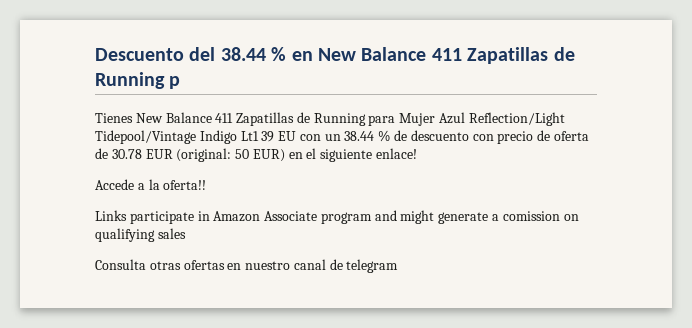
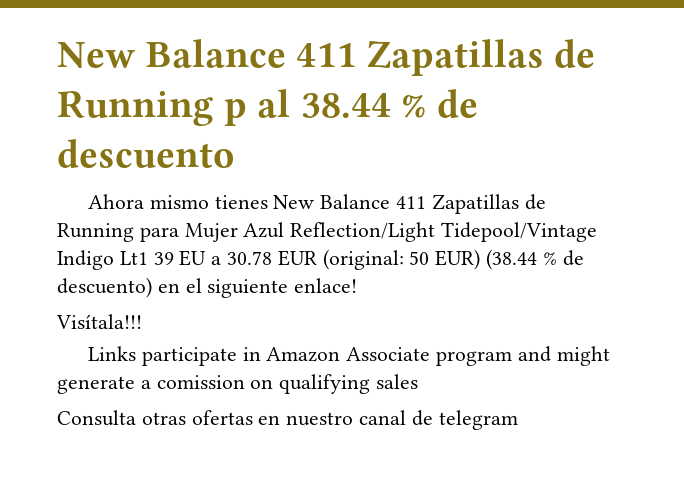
- Descuento del 38.44 % en New Balance 411 Zapatillas de Running p
- Tienes New Balance 411 Zapatillas de Running para Mujer Azul Reflection/Light Tidepool/Vintage Indigo Lt1 39 EU con un 38.44 % de descuento con precio de oferta de 30.78 EUR (original: 50 EUR) en el siguiente enlace!
+ New Balance 411 Zapatillas de Running p al 38.44 % de descuento
+ Ahora mismo tienes New Balance 411 Zapatillas de Running para Mujer Azul Reflection/Light Tidepool/Vintage Indigo Lt1 39 EU a 30.78 EUR (original: 50 EUR) (38.44 % de descuento) en el siguiente enlace!
- Accede a la oferta!!
+ Visítala!!!

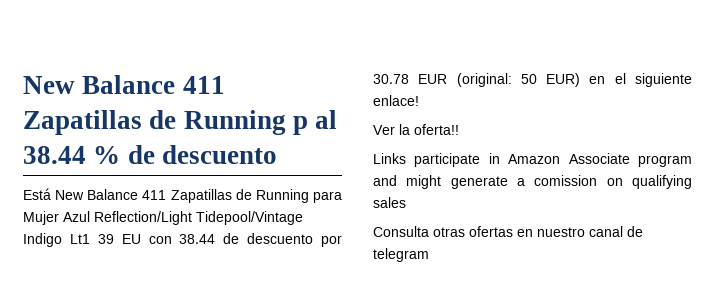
- Ahora mismo tienes New Balance 411 Zapatillas de Running para Mujer Azul Reflection/Light Tidepool/Vintage Indigo Lt1 39 EU a 30.78 EUR (original: 50 EUR) (38.44 % de descuento) en el siguiente enlace!
+ Está New Balance 411 Zapatillas de Running para Mujer Azul Reflection/Light Tidepool/Vintage Indigo Lt1 39 EU con 38.44 de descuento por 30.78 EUR (original: 50 EUR) en el siguiente enlace!
- Visítala!!!
+ Ver la oferta!!

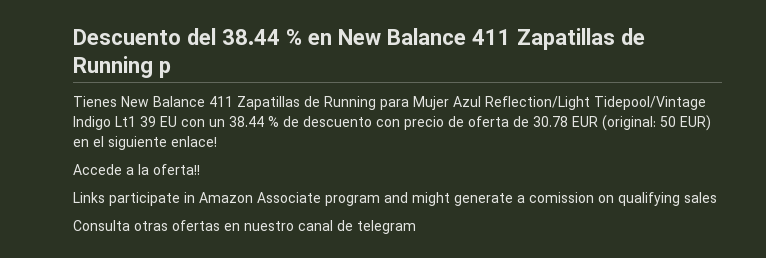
- New Balance 411 Zapatillas de Running p al 38.44 % de descuento
- Está New Balance 411 Zapatillas de Running para Mujer Azul Reflection/Light Tidepool/Vintage Indigo Lt1 39 EU con 38.44 de descuento por 30.78 EUR (original: 50 EUR) en el siguiente enlace!
+ Descuento del 38.44 % en New Balance 411 Zapatillas de Running p
+ Tienes New Balance 411 Zapatillas de Running para Mujer Azul Reflection/Light Tidepool/Vintage Indigo Lt1 39 EU con un 38.44 % de descuento con precio de oferta de 30.78 EUR (original: 50 EUR) en el siguiente enlace!
- Ver la oferta!!
+ Accede a la oferta!!

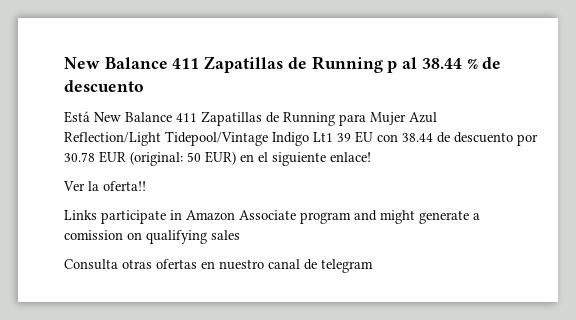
- Descuento del 38.44 % en New Balance 411 Zapatillas de Running p
- Tienes New Balance 411 Zapatillas de Running para Mujer Azul Reflection/Light Tidepool/Vintage Indigo Lt1 39 EU con un 38.44 % de descuento con precio de oferta de 30.78 EUR (original: 50 EUR) en el siguiente enlace!
+ New Balance 411 Zapatillas de Running p al 38.44 % de descuento
+ Está New Balance 411 Zapatillas de Running para Mujer Azul Reflection/Light Tidepool/Vintage Indigo Lt1 39 EU con 38.44 de descuento por 30.78 EUR (original: 50 EUR) en el siguiente enlace!
- Accede a la oferta!!
+ Ver la oferta!!

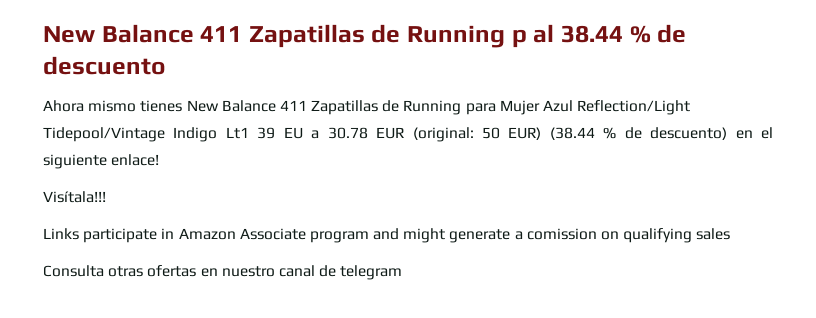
- Está New Balance 411 Zapatillas de Running para Mujer Azul Reflection/Light Tidepool/Vintage Indigo Lt1 39 EU con 38.44 de descuento por 30.78 EUR (original: 50 EUR) en el siguiente enlace!
+ Ahora mismo tienes New Balance 411 Zapatillas de Running para Mujer Azul Reflection/Light Tidepool/Vintage Indigo Lt1 39 EU a 30.78 EUR (original: 50 EUR) (38.44 % de descuento) en el siguiente enlace!
- Ver la oferta!!
+ Visítala!!!

